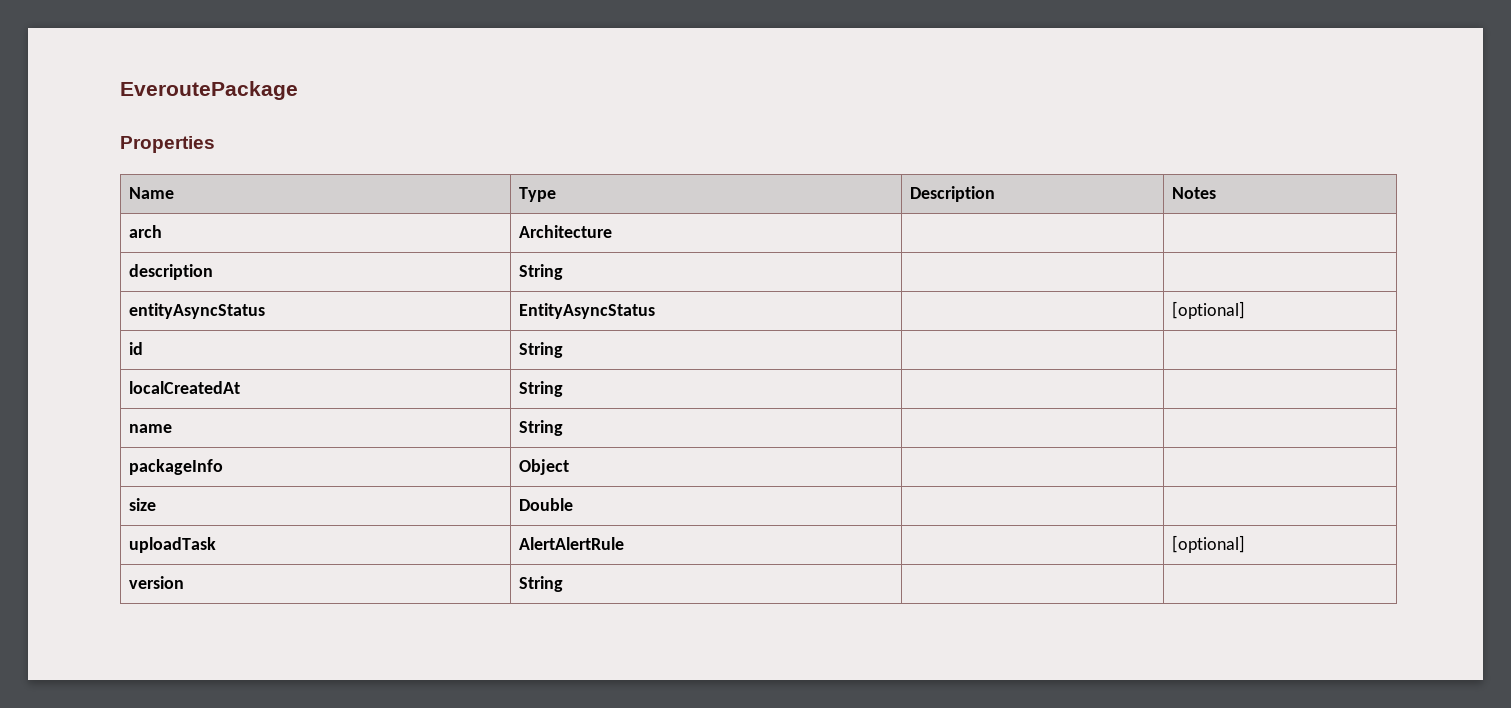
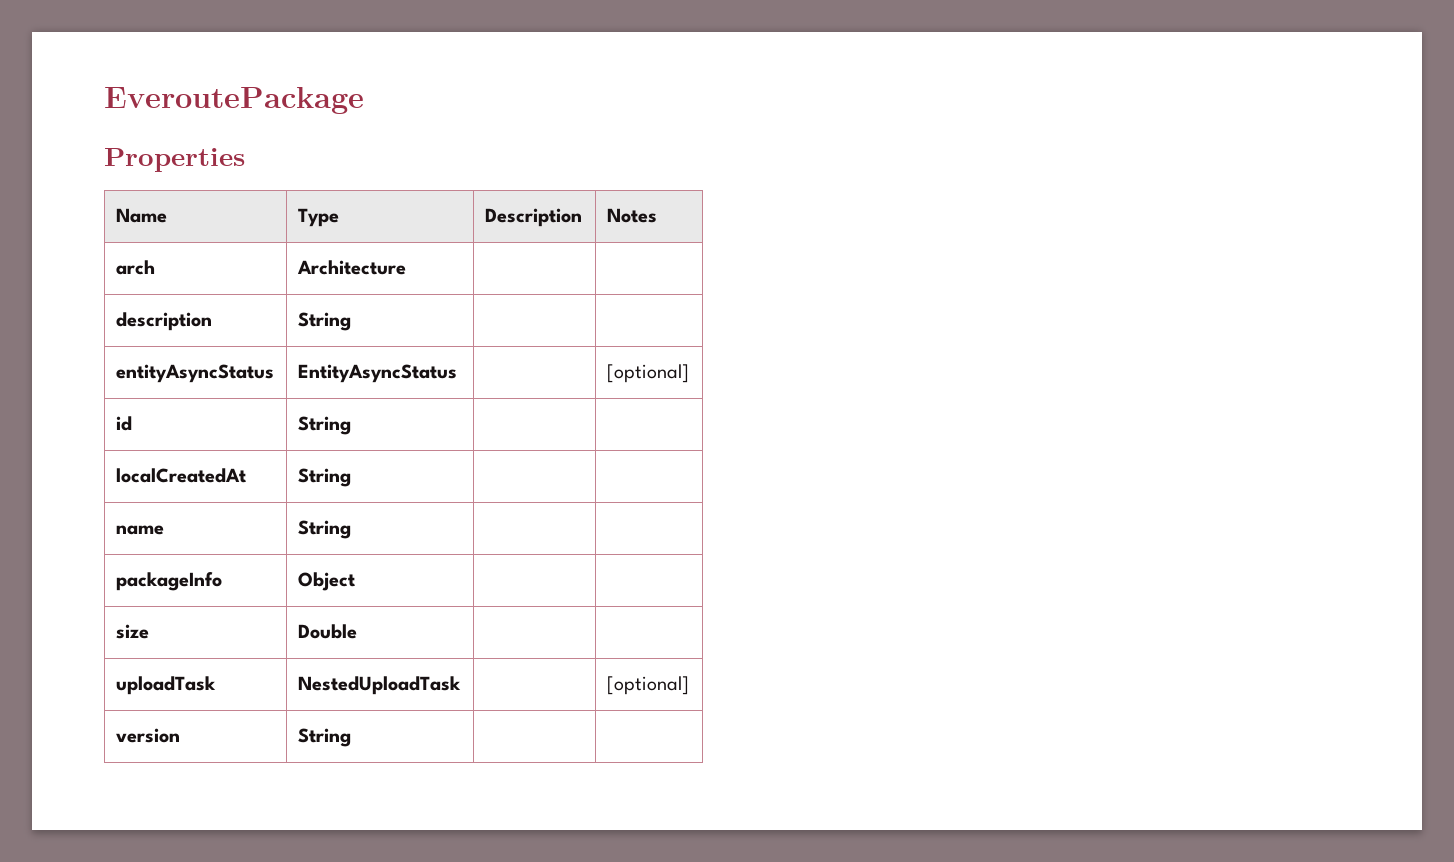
- uploadTask | AlertAlertRule | | [optional]
+ uploadTask | NestedUploadTask | | [optional]

